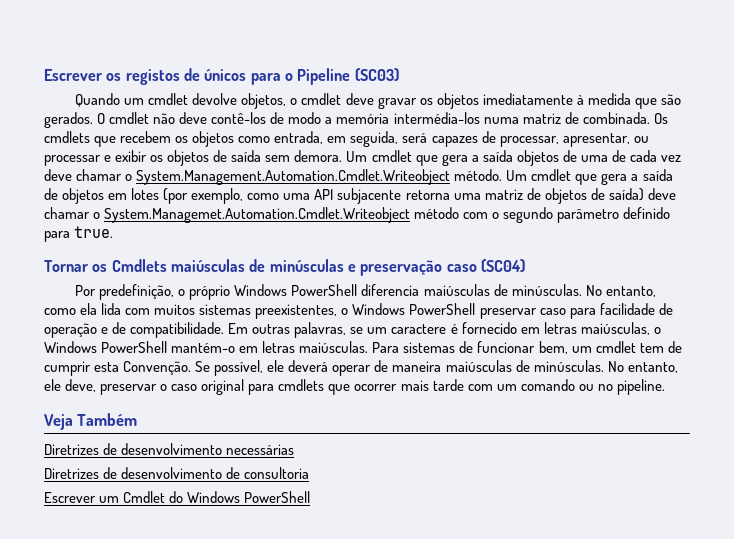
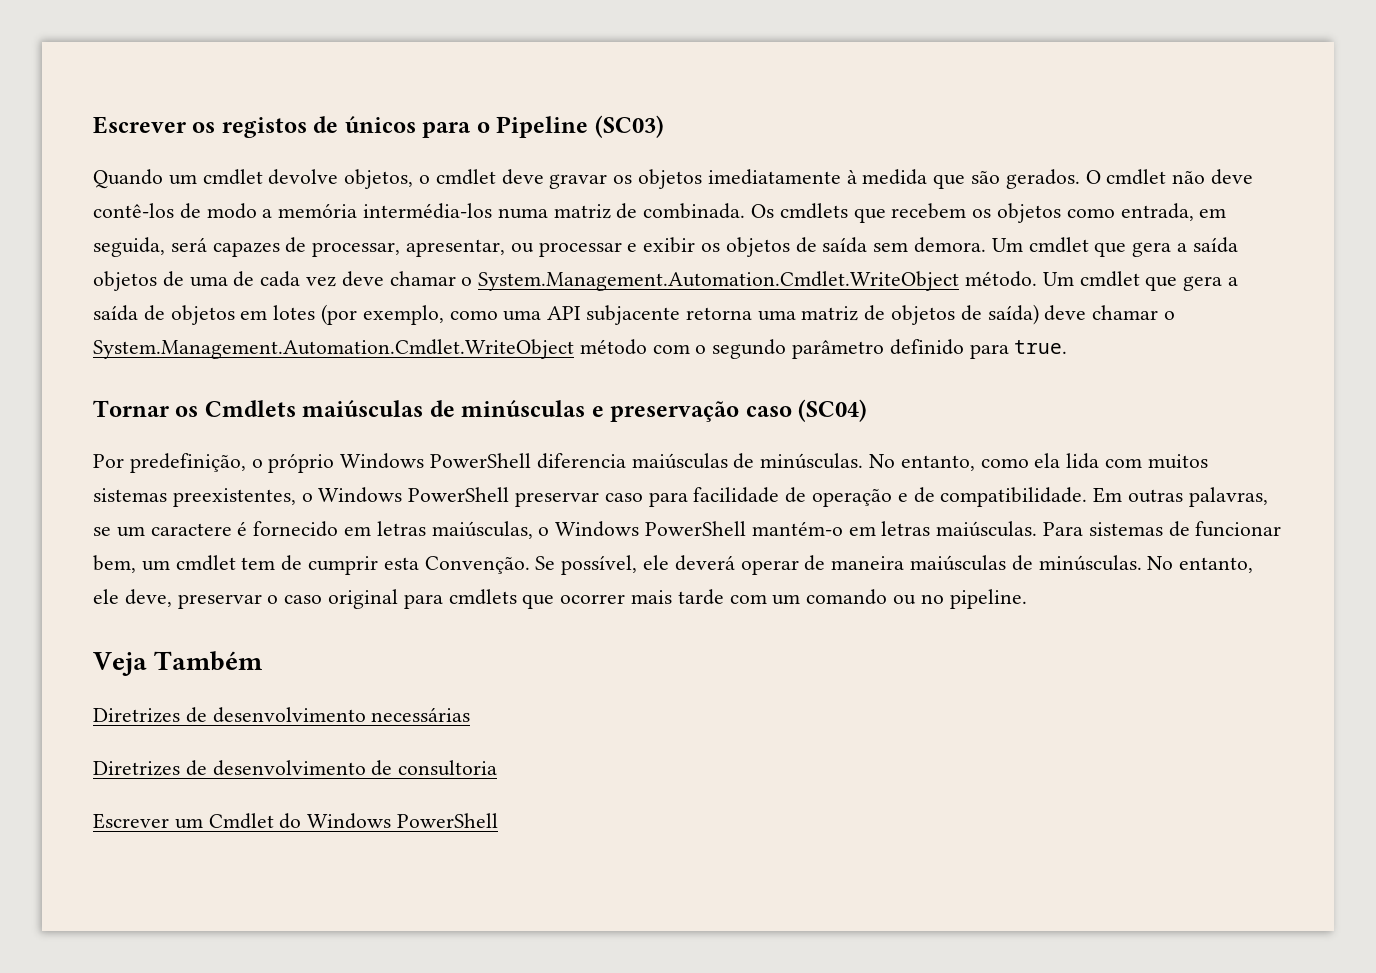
- Um cmdlet que gera a saída objetos de uma de cada vez deve chamar o System.Management.Automation.Cmdlet.Writeobject método.
+ Um cmdlet que gera a saída objetos de uma de cada vez deve chamar o System.Management.Automation.Cmdlet.WriteObject método.
- Um cmdlet que gera a saída de objetos em lotes (por exemplo, como uma API subjacente retorna uma matriz de objetos de saída) deve chamar o System.Managemet.Automation.Cmdlet.Writeobject método com o segundo parâmetro definido para true.
+ Um cmdlet que gera a saída de objetos em lotes (por exemplo, como uma API subjacente retorna uma matriz de objetos de saída) deve chamar o System.Management.Automation.Cmdlet.WriteObject método com o segundo parâmetro definido para true.

